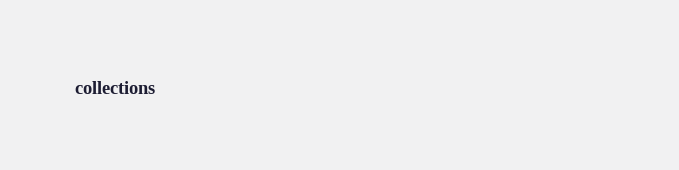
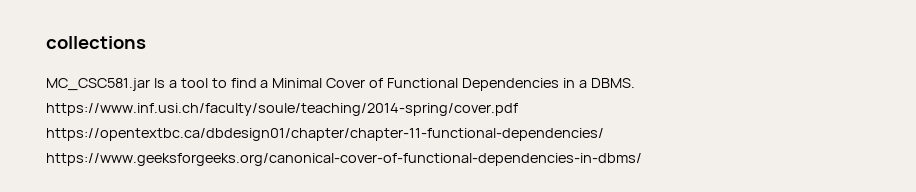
+ MC_CSC581.jar Is a tool to find a Minimal Cover of Functional Dependencies in a DBMS. https://www.inf.usi.ch/faculty/soule/teaching/2014-spring/cover.pdf https://opentextbc.ca/dbdesign01/chapter/chapter-11-functional-dependencies/ https://www.geeksforgeeks.org/canonical-cover-of-functional-dependencies-in-dbms/

